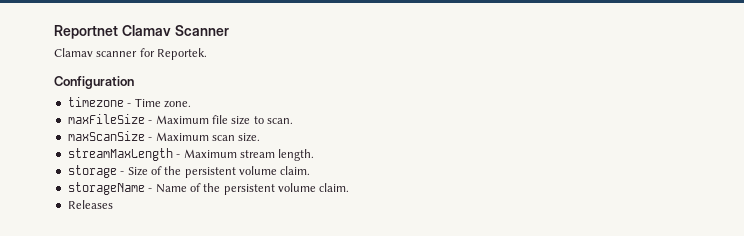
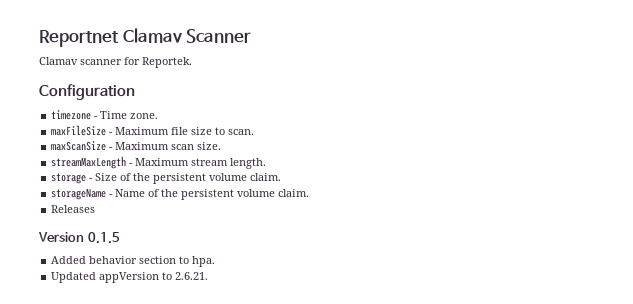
+ Version 0.1.5
+ Added behavior section to hpa.
+ Updated appVersion to 2.6.21.

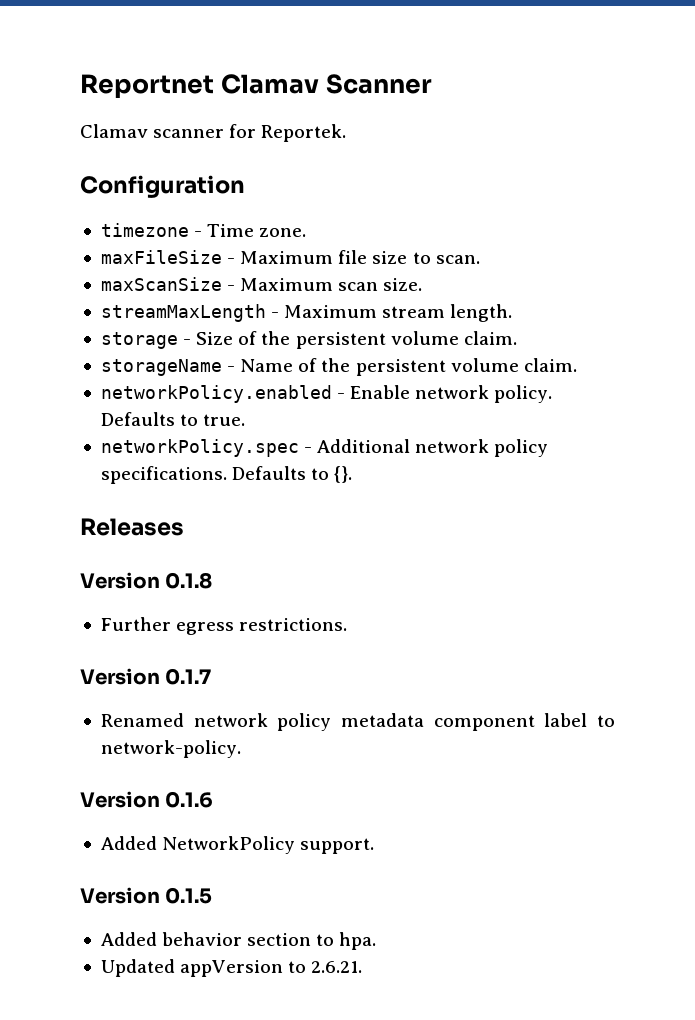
+ networkPolicy.enabled - Enable network policy. Defaults to true.
+ networkPolicy.spec - Additional network policy specifications. Defaults to {}.
  Releases
+ Version 0.1.8
+ Further egress restrictions.
+ Version 0.1.7
+ Renamed network policy metadata component label to network-policy.
+ Version 0.1.6
+ Added NetworkPolicy support.

